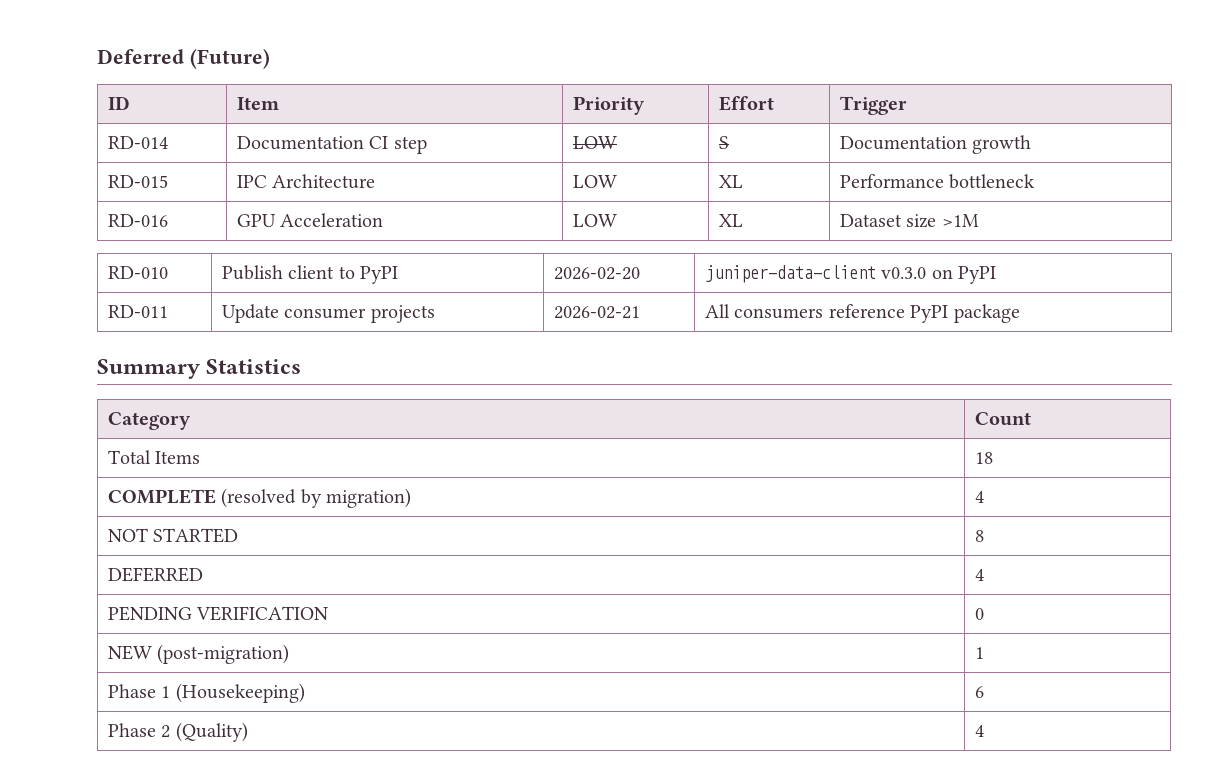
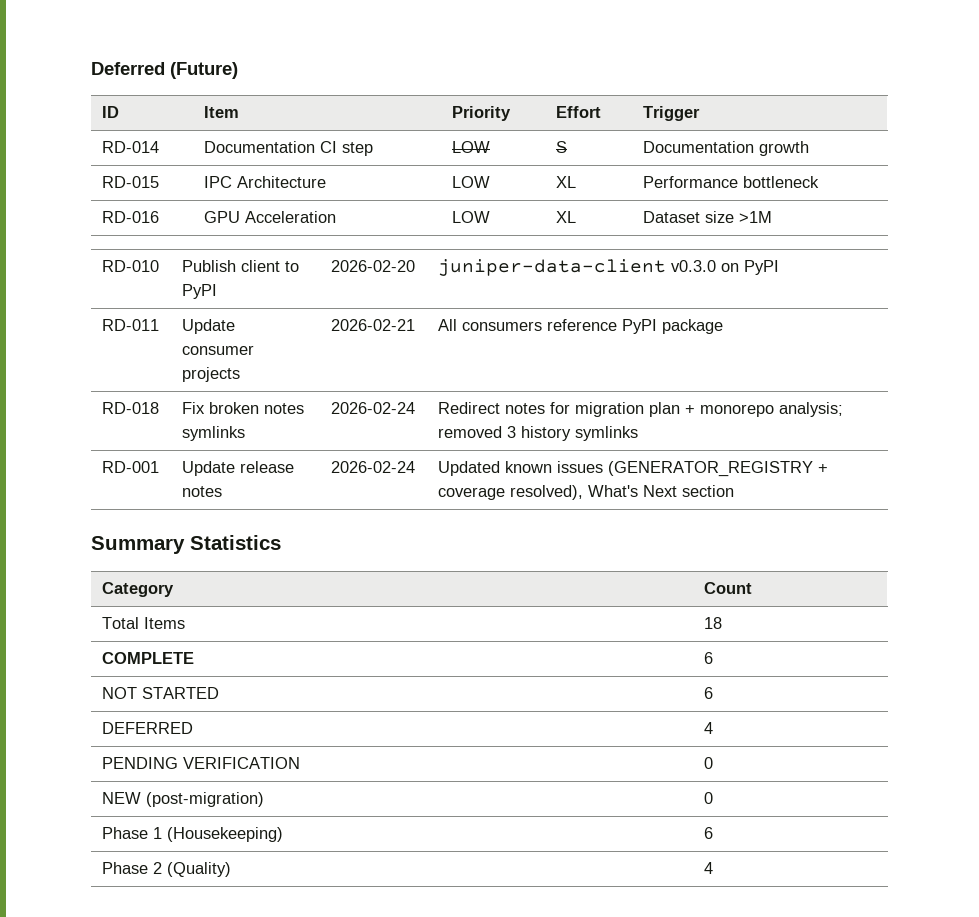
+ RD-018 | Fix broken notes symlinks | 2026-02-24 | Redirect notes for migration plan + monorepo analysis; removed 3 history symlinks
+ RD-001 | Update release notes | 2026-02-24 | Updated known issues (GENERATOR_REGISTRY + coverage resolved), What's Next section
- COMPLETE (resolved by migration) | 4
+ COMPLETE | 6
- NOT STARTED | 8
+ NOT STARTED | 6
- NEW (post-migration) | 1
+ NEW (post-migration) | 0

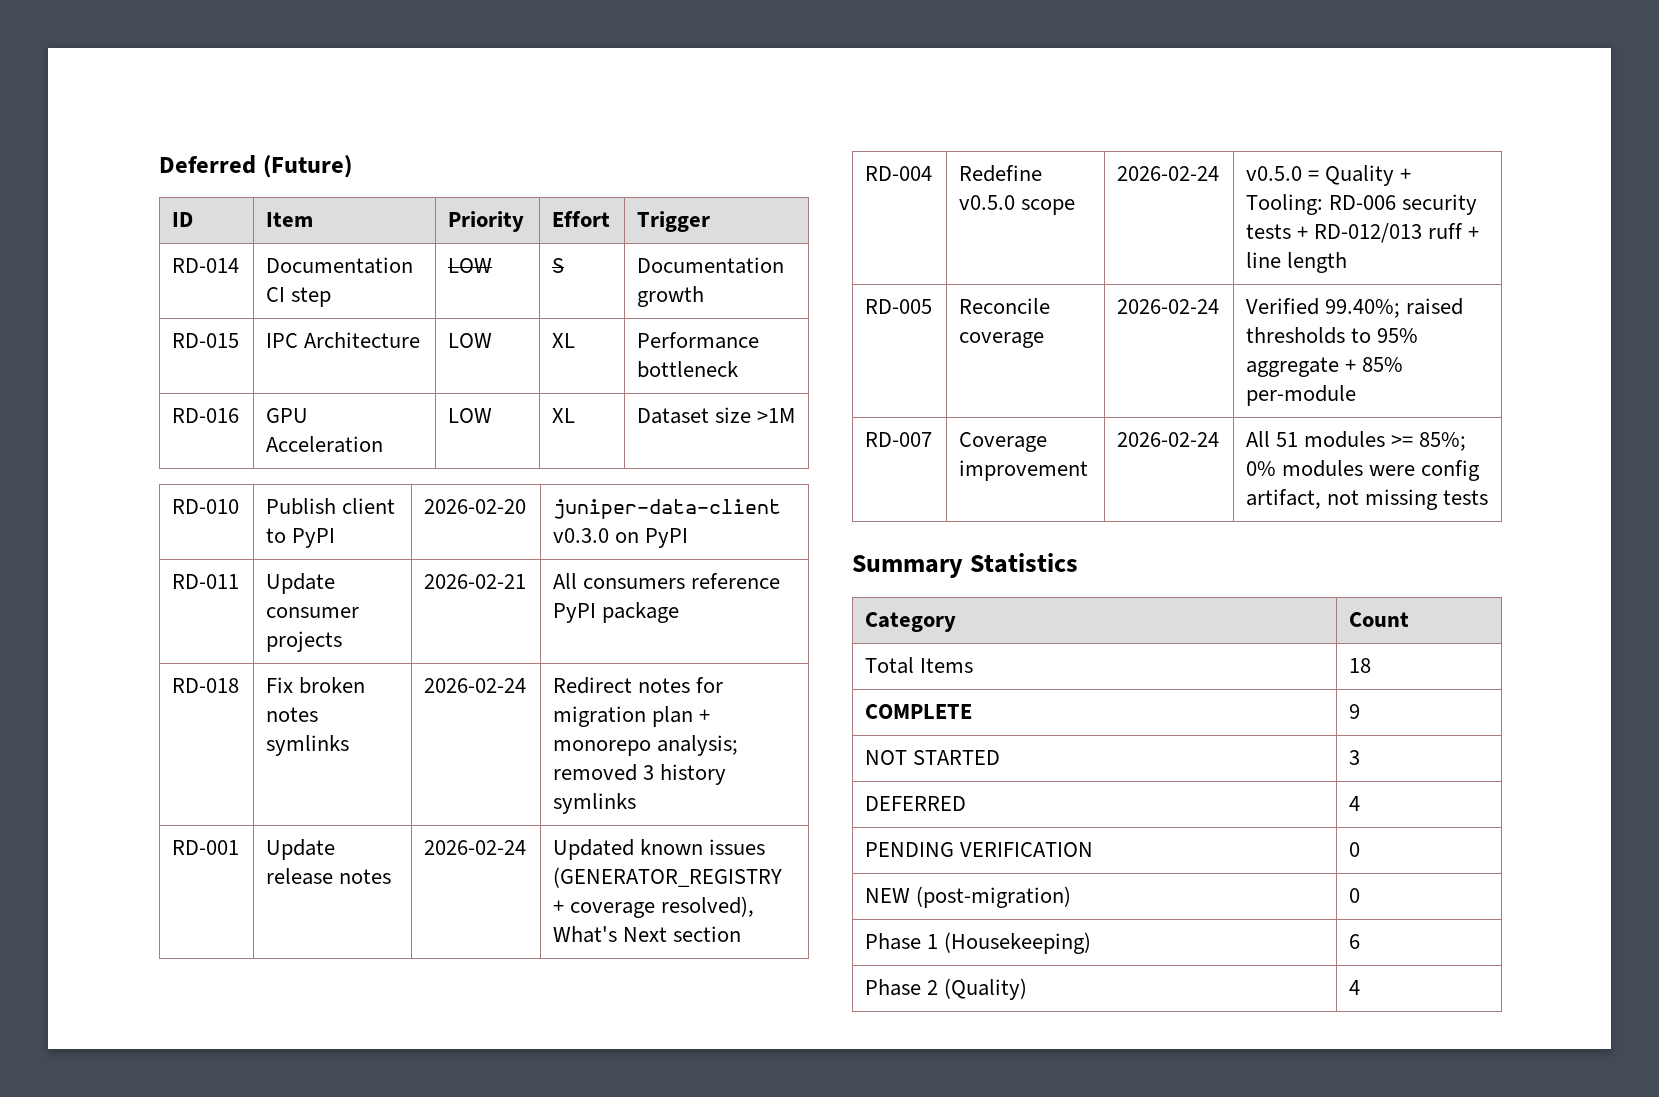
+ RD-004 | Redefine v0.5.0 scope | 2026-02-24 | v0.5.0 = Quality + Tooling: RD-006 security tests + RD-012/013 ruff + line length
+ RD-005 | Reconcile coverage | 2026-02-24 | Verified 99.40%; raised thresholds to 95% aggregate + 85% per-module
+ RD-007 | Coverage improvement | 2026-02-24 | All 51 modules >= 85%; 0% modules were config artifact, not missing tests
- COMPLETE | 6
+ COMPLETE | 9
- NOT STARTED | 6
+ NOT STARTED | 3

